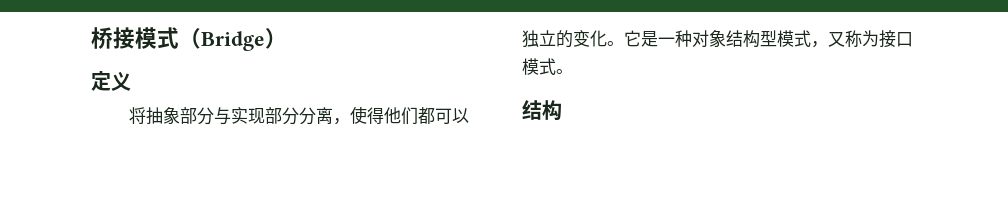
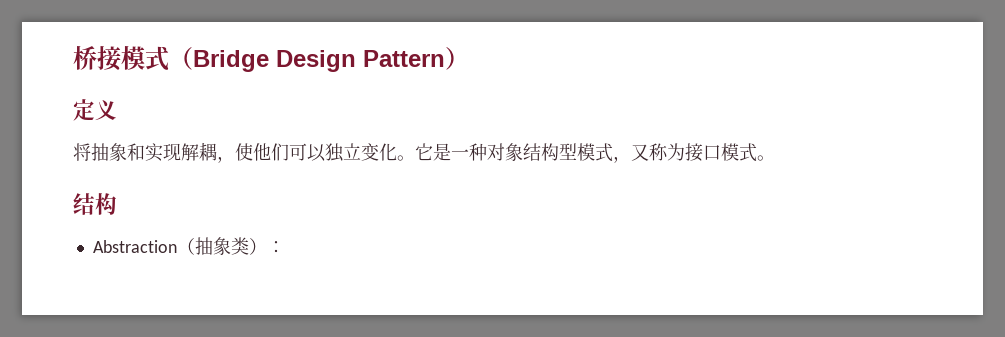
- 桥接模式（Bridge）
+ 桥接模式（Bridge Design Pattern）
- 将抽象部分与实现部分分离，使得他们都可以独立的变化。
+ 将抽象和实现解耦，使他们可以独立变化。
+ Abstraction（抽象类）：

